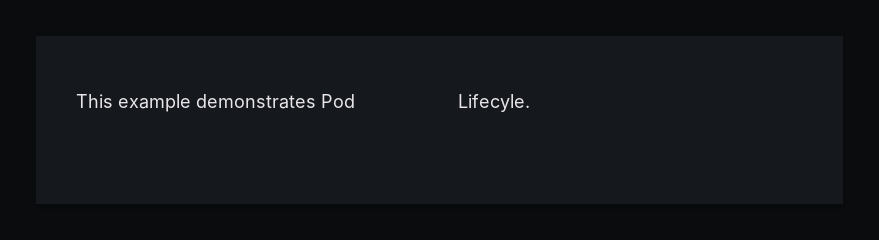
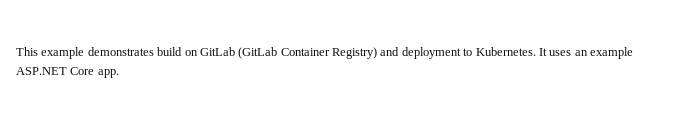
- This example demonstrates Pod Lifecyle.
+ This example demonstrates build on GitLab (GitLab Container Registry) and deployment to Kubernetes. It uses an example ASP.NET Core app.

